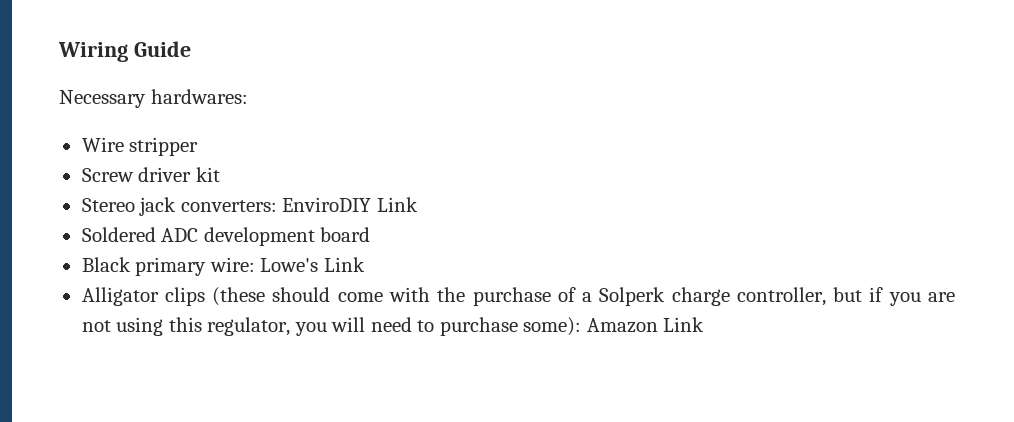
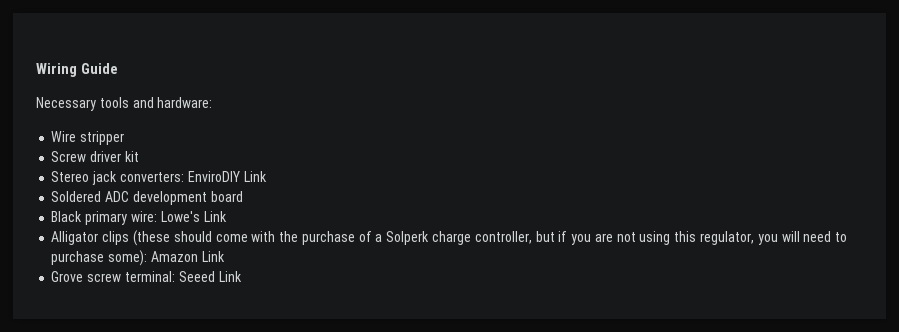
- Necessary hardwares:
+ Necessary tools and hardware:
+ Grove screw terminal: Seeed Link

